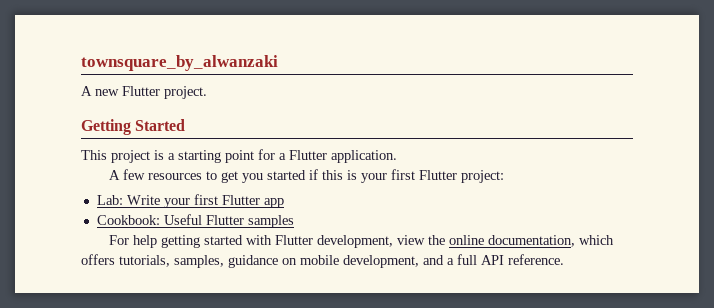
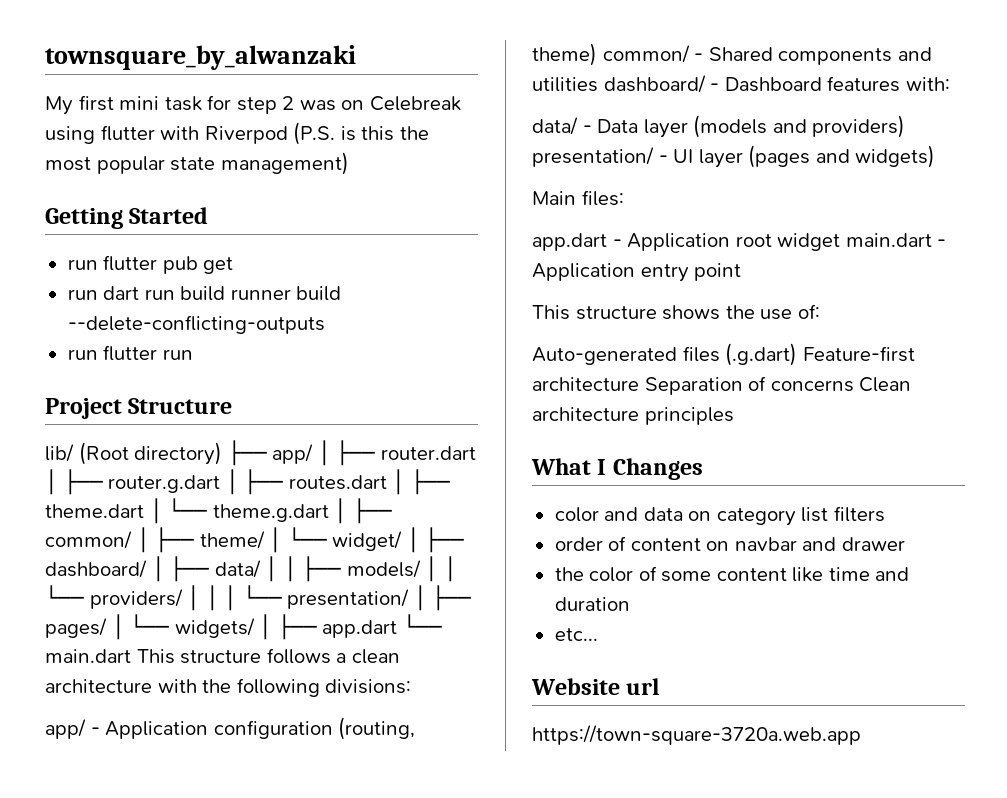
- A new Flutter project.
+ My first mini task for step 2 was on Celebreak using flutter with Riverpod (P.S. is this the most popular state management)
  Getting Started
- This project is a starting point for a Flutter application.
- A few resources to get you started if this is your first Flutter project:
- Lab: Write your first Flutter app
- Cookbook: Useful Flutter samples
- For help getting started with Flutter development, view the online documentation, which offers tutorials, samples, guidance on mobile development, and a full API reference.
+ run flutter pub get
+ run dart run build runner build --delete-conflicting-outputs
+ run flutter run
+ Project Structure
+ lib/ (Root directory) ├── app/ │ ├── router.dart │ ├── router.g.dart │ ├── routes.dart │ ├── theme.dart │ └── theme.g.dart │ ├── common/ │ ├── theme/ │ └── widget/ │ ├── dashboard/ │ ├── data/ │ │ ├── models/ │ │ └── providers/ │ │ │ └── presentation/ │ ├── pages/ │ └── widgets/ │ ├── app.dart └── main.dart This structure follows a clean architecture with the following divisions:
+ app/ - Application configuration (routing, theme) common/ - Shared components and utilities dashboard/ - Dashboard features with:
+ data/ - Data layer (models and providers) presentation/ - UI layer (pages and widgets)
+ Main files:
+ app.dart - Application root widget main.dart - Application entry point
+ This structure shows the use of:
+ Auto-generated files (.g.dart) Feature-first architecture Separation of concerns Clean architecture principles
+ What I Changes
+ color and data on category list filters
+ order of content on navbar and drawer
+ the color of some content like time and duration
+ etc...
+ Website url
+ https://town-square-3720a.web.app

